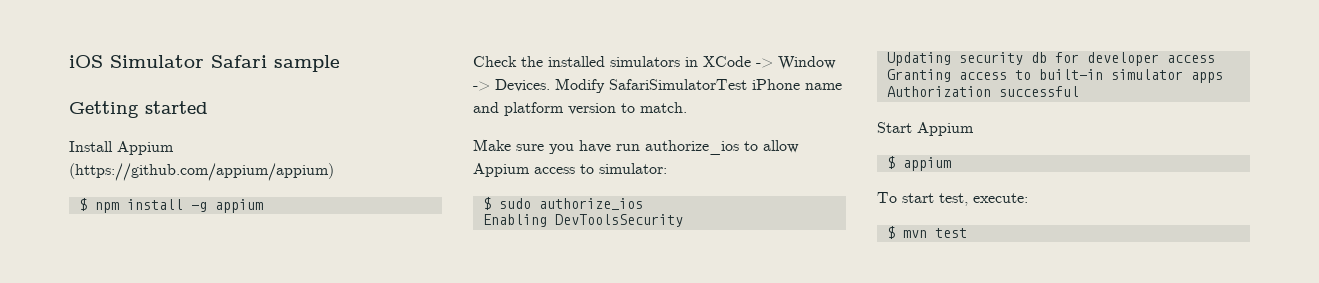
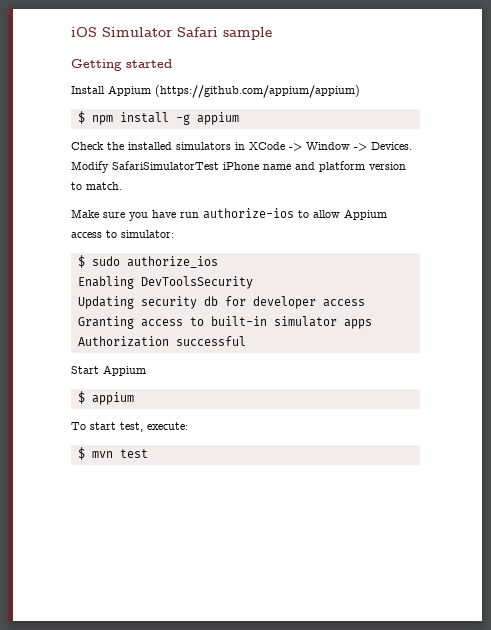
- Make sure you have run authorize_ios to allow Appium access to simulator:
+ Make sure you have run authorize-ios to allow Appium access to simulator:

